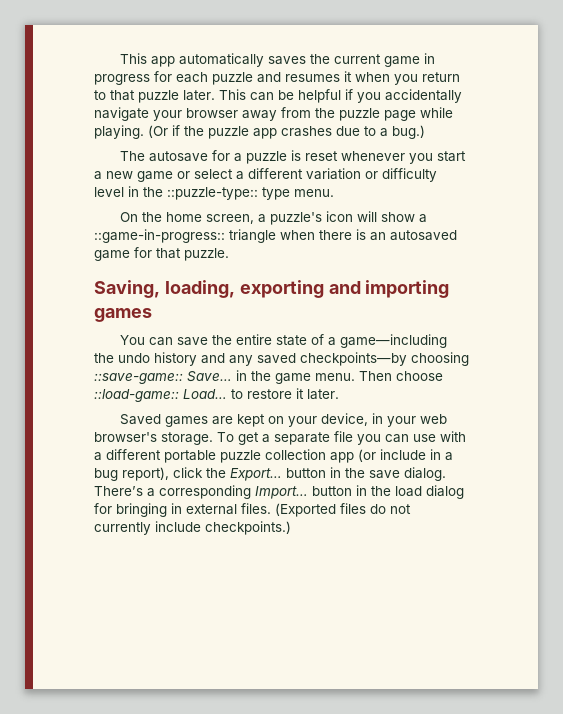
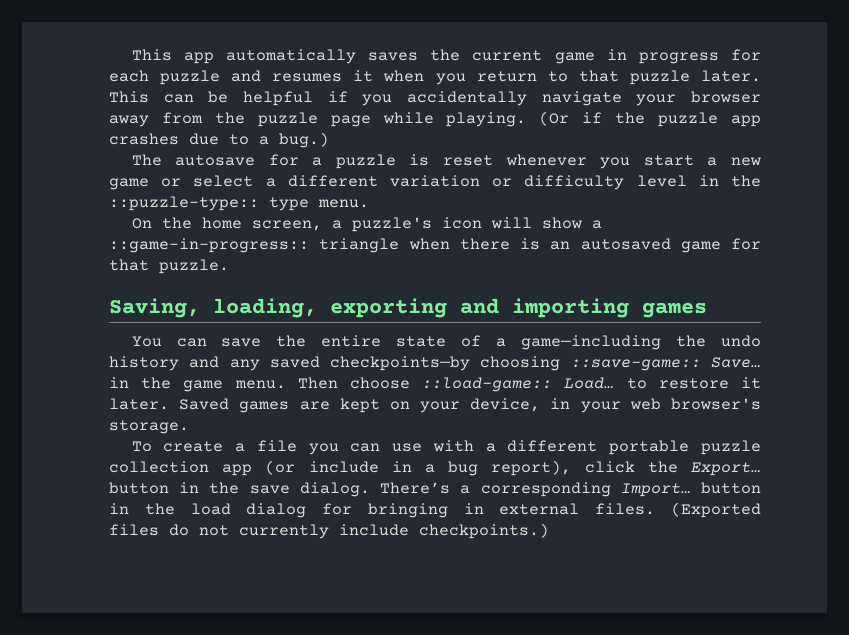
- Then choose ::load-game:: Load… to restore it later.
- Saved games are kept on your device, in your web browser's storage. To get a separate file you can use with a different portable puzzle collection app (or include in a bug report), click the Export… button in the save dialog.
+ Then choose ::load-game:: Load… to restore it later. Saved games are kept on your device, in your web browser's storage.
+ To create a file you can use with a different portable puzzle collection app (or include in a bug report), click the Export… button in the save dialog.

